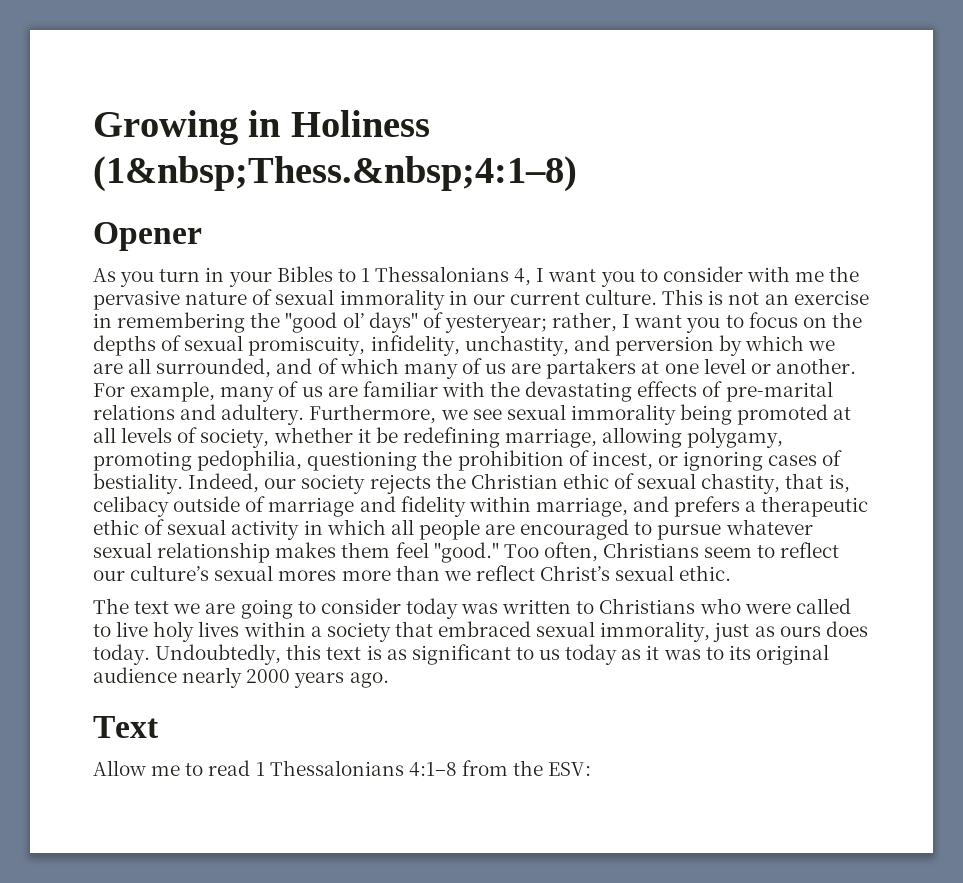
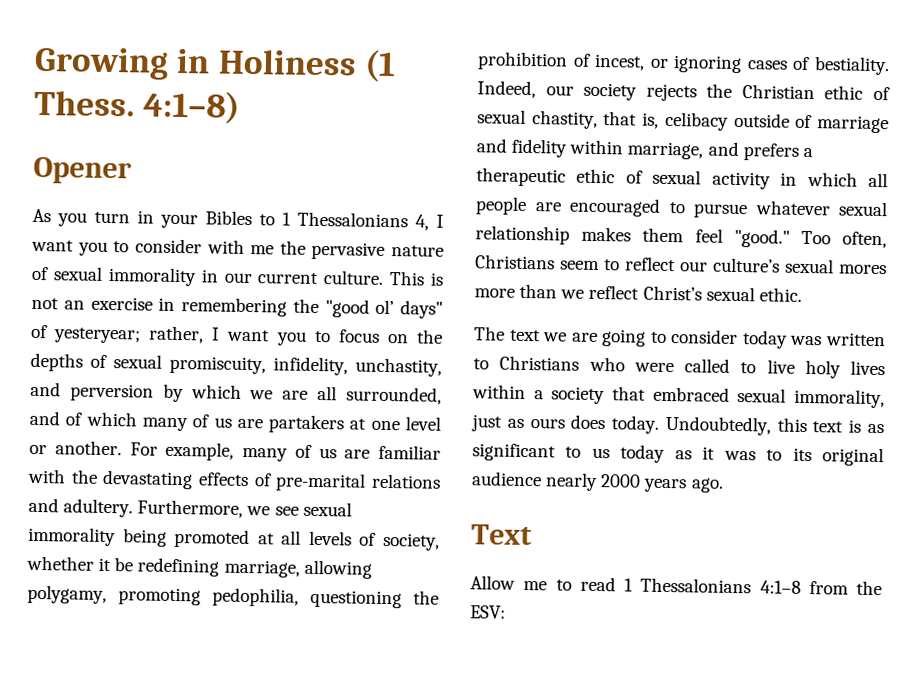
- Growing in Holiness (1&nbsp;Thess.&nbsp;4:1–8)
+ Growing in Holiness (1 Thess. 4:1–8)

